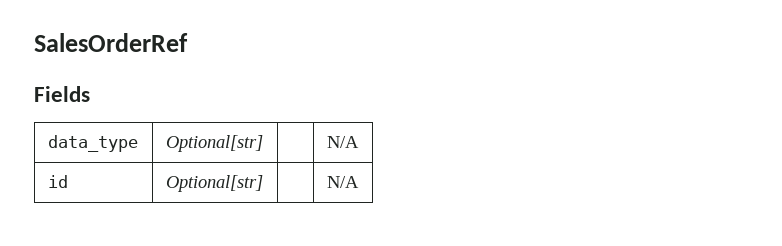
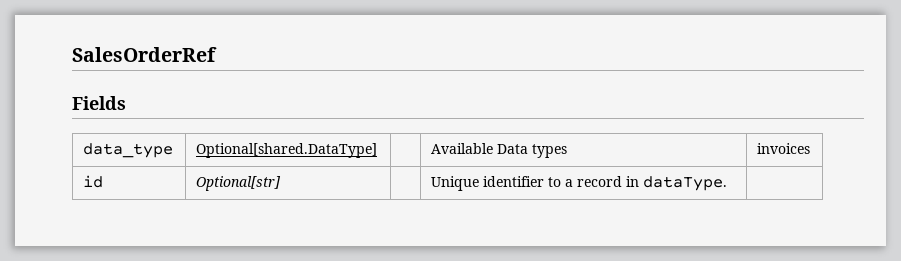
- data_type | Optional[str] | | N/A
- id | Optional[str] | | N/A
+ data_type | Optional[shared.DataType] | | Available Data types | invoices
+ id | Optional[str] | | Unique identifier to a record in dataType. |

